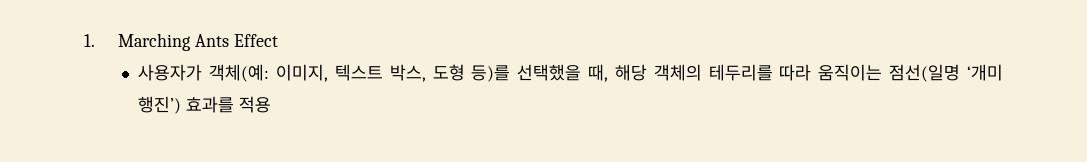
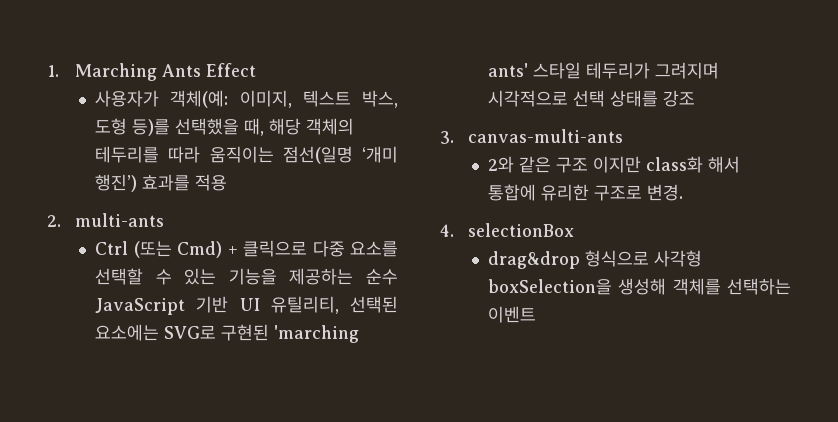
+ 2. multi-ants
+ Ctrl (또는 Cmd) + 클릭으로 다중 요소를 선택할 수 있는 기능을 제공하는 순수 JavaScript 기반 UI 유틸리티, 선택된 요소에는 SVG로 구현된 'marching ants' 스타일 테두리가 그려지며 시각적으로 선택 상태를 강조
+ 3. canvas-multi-ants
+ 2와 같은 구조 이지만 class화 해서 통합에 유리한 구조로 변경.
+ 4. selectionBox
+ drag&drop 형식으로 사각형 boxSelection을 생성해 객체를 선택하는 이벤트

